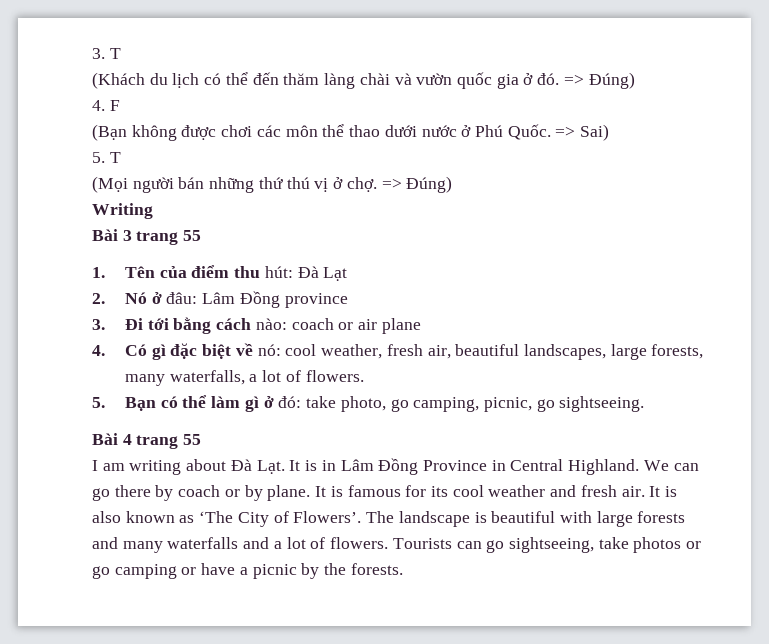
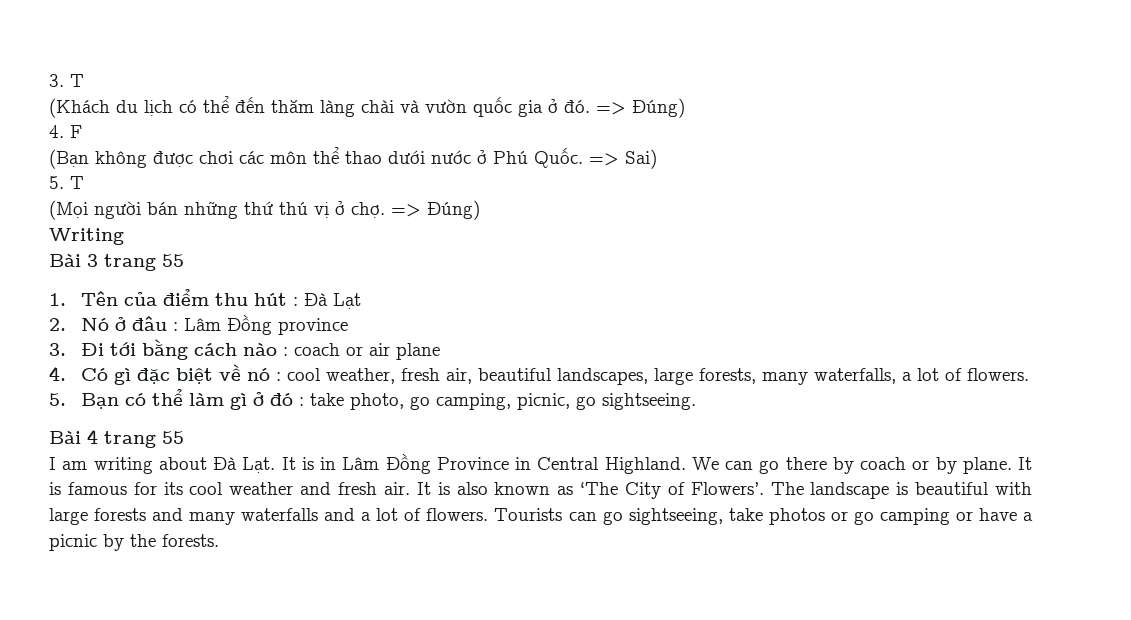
- 1. Tên của điểm thu hút: Đà Lạt
+ 1. Tên của điểm thu hút : Đà Lạt
- 2. Nó ở đâu: Lâm Đồng province
+ 2. Nó ở đâu : Lâm Đồng province
- 3. Đi tới bằng cách nào: coach or air plane
+ 3. Đi tới bằng cách nào : coach or air plane
- 4. Có gì đặc biệt về nó: cool weather, fresh air, beautiful landscapes, large forests, many waterfalls, a lot of flowers.
+ 4. Có gì đặc biệt về nó : cool weather, fresh air, beautiful landscapes, large forests, many waterfalls, a lot of flowers.
- 5. Bạn có thể làm gì ở đó: take photo, go camping, picnic, go sightseeing.
+ 5. Bạn có thể làm gì ở đó : take photo, go camping, picnic, go sightseeing.

